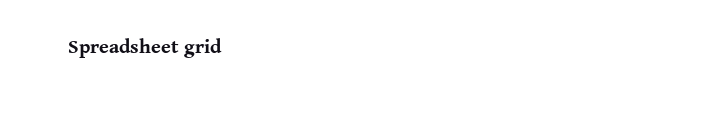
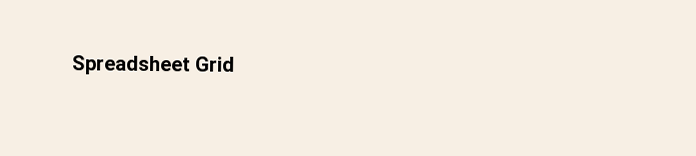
- Spreadsheet grid
+ Spreadsheet Grid

